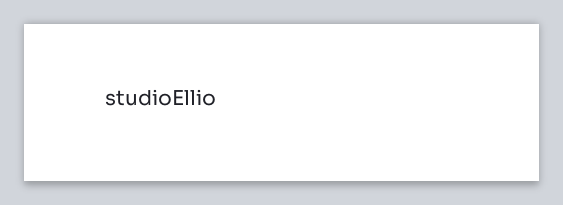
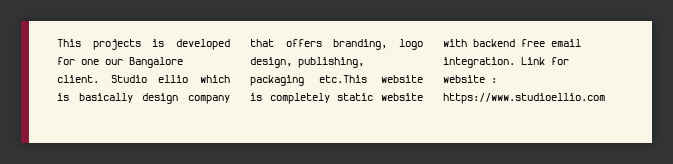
- studioEllio
+ This projects is developed for one our Bangalore client. Studio ellio which is basically design company that offers branding, logo design, publishing, packaging etc.This website is completely static website with backend free email integration. Link for website : https://www.studioellio.com

